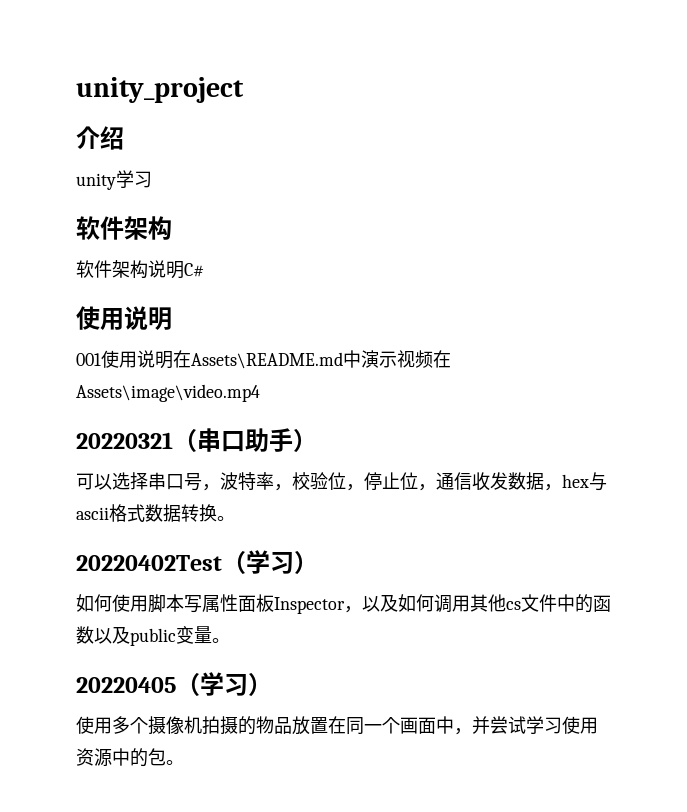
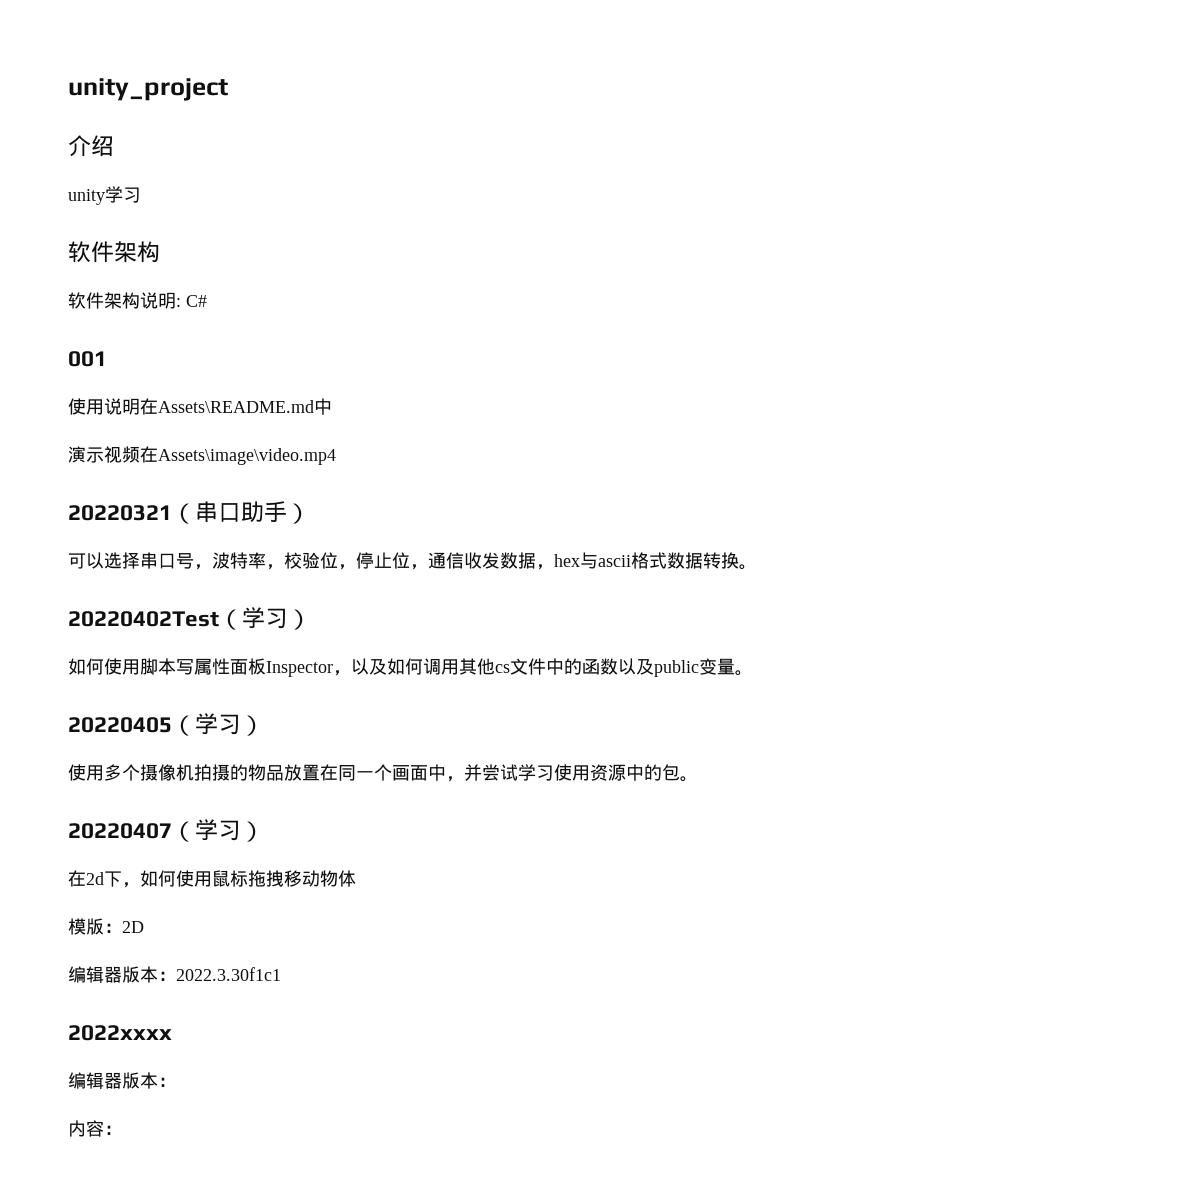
- 软件架构说明C#
- 使用说明
- 001使用说明在Assets\README.md中演示视频在Assets\image\video.mp4
+ 软件架构说明: C#
+ 001
+ 使用说明在Assets\README.md中
+ 演示视频在Assets\image\video.mp4
+ 20220407（学习）
+ 在2d下，如何使用鼠标拖拽移动物体
+ 模版：2D
+ 编辑器版本：2022.3.30f1c1
+ 2022xxxx
+ 编辑器版本：
+ 内容：

